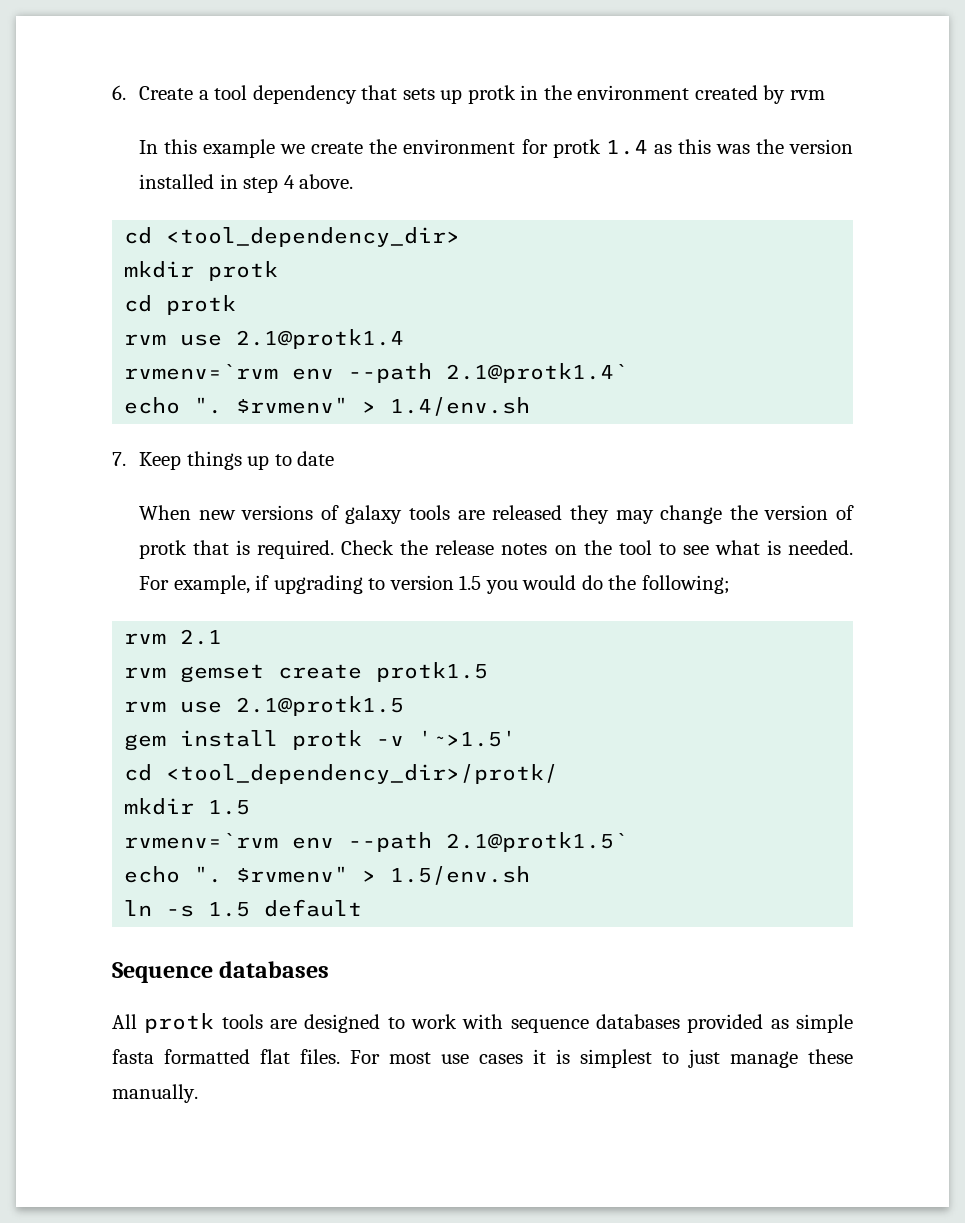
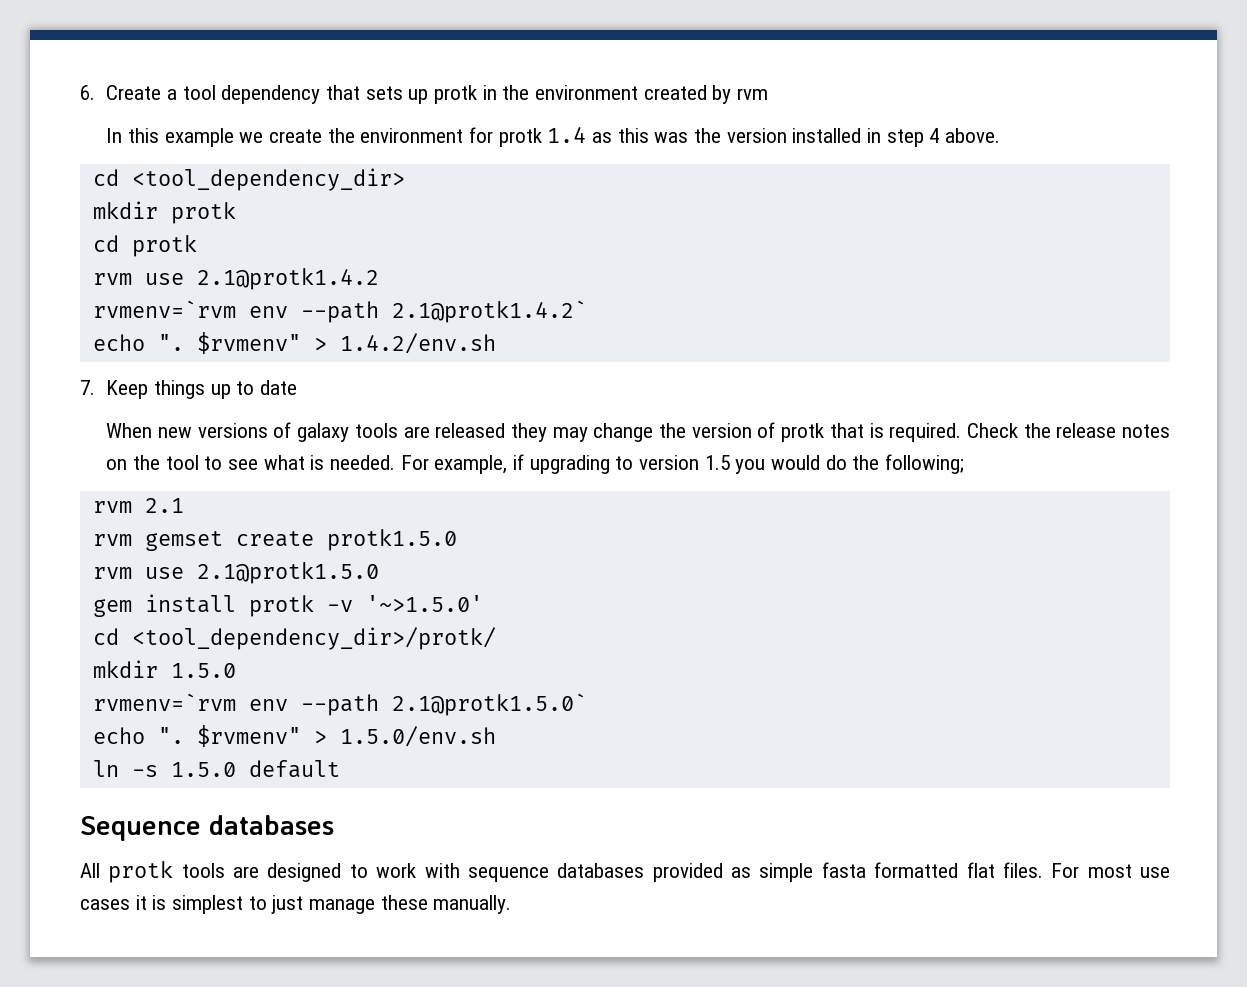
- rvm use 2.1@protk1.4
- rvmenv=`rvm env --path 2.1@protk1.4`
- echo ". $rvmenv" > 1.4/env.sh
+ rvm use 2.1@protk1.4.2
+ rvmenv=`rvm env --path 2.1@protk1.4.2`
+ echo ". $rvmenv" > 1.4.2/env.sh
- rvm gemset create protk1.5
- rvm use 2.1@protk1.5
+ rvm gemset create protk1.5.0
+ rvm use 2.1@protk1.5.0
- gem install protk -v '~>1.5'
+ gem install protk -v '~>1.5.0'
- mkdir 1.5
- rvmenv=`rvm env --path 2.1@protk1.5`
- echo ". $rvmenv" > 1.5/env.sh
+ mkdir 1.5.0
+ rvmenv=`rvm env --path 2.1@protk1.5.0`
+ echo ". $rvmenv" > 1.5.0/env.sh
- ln -s 1.5 default
+ ln -s 1.5.0 default

